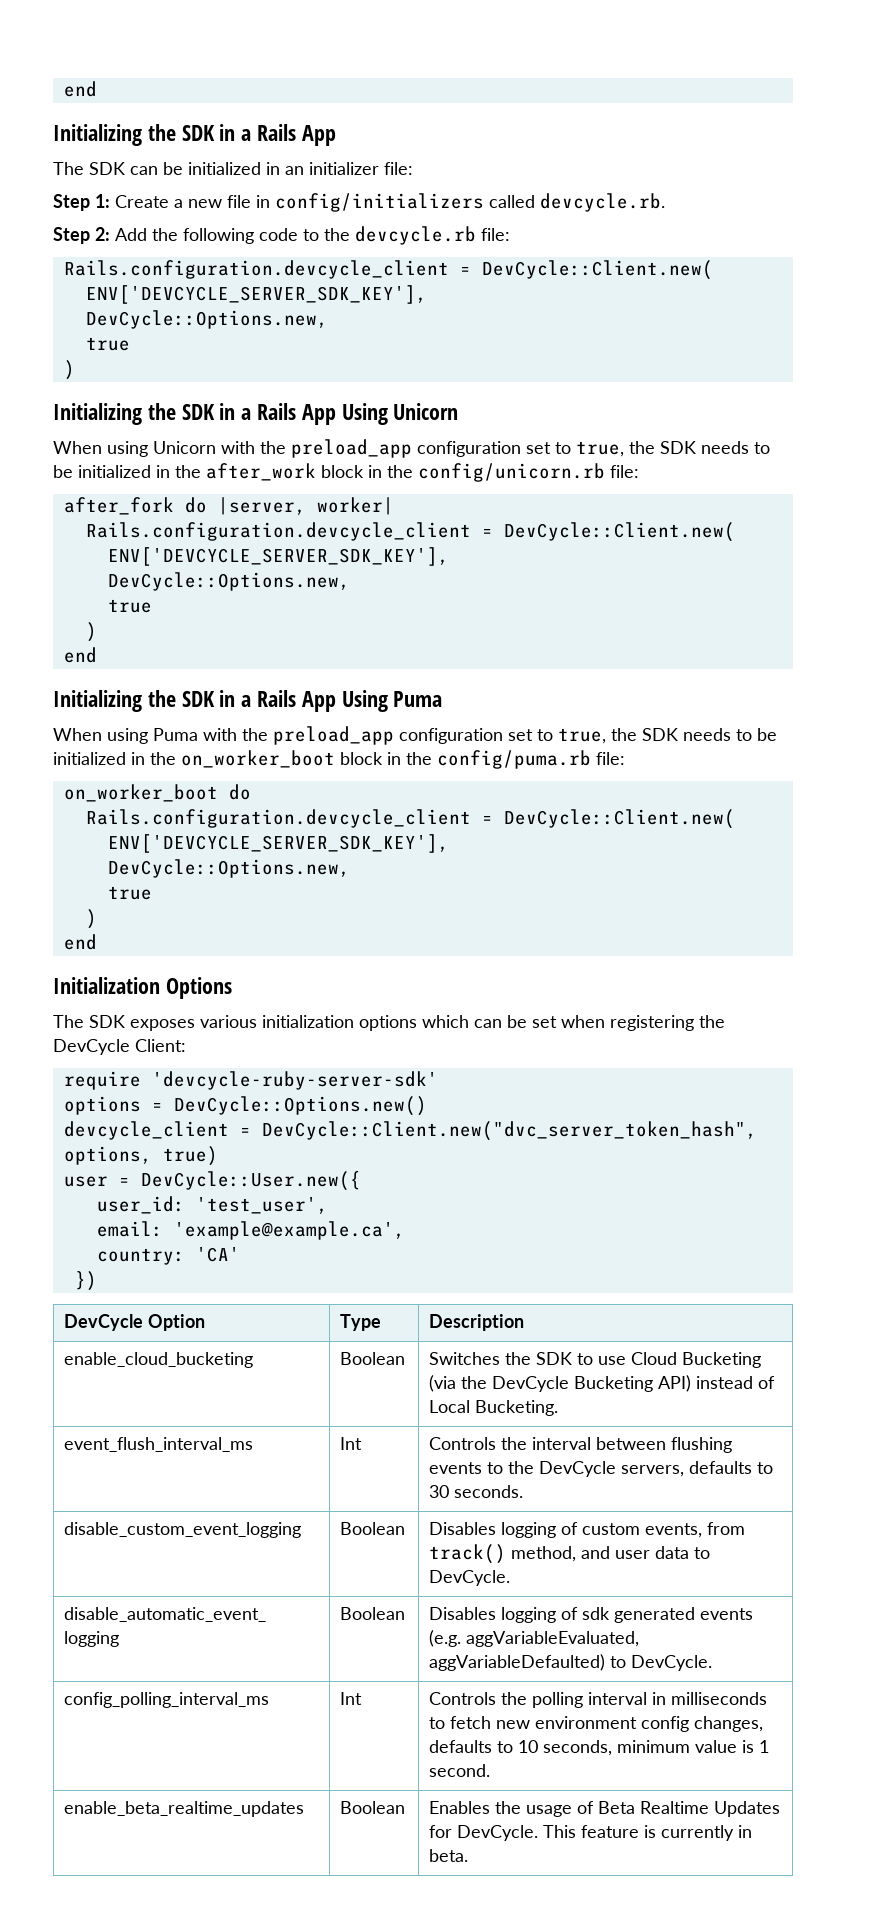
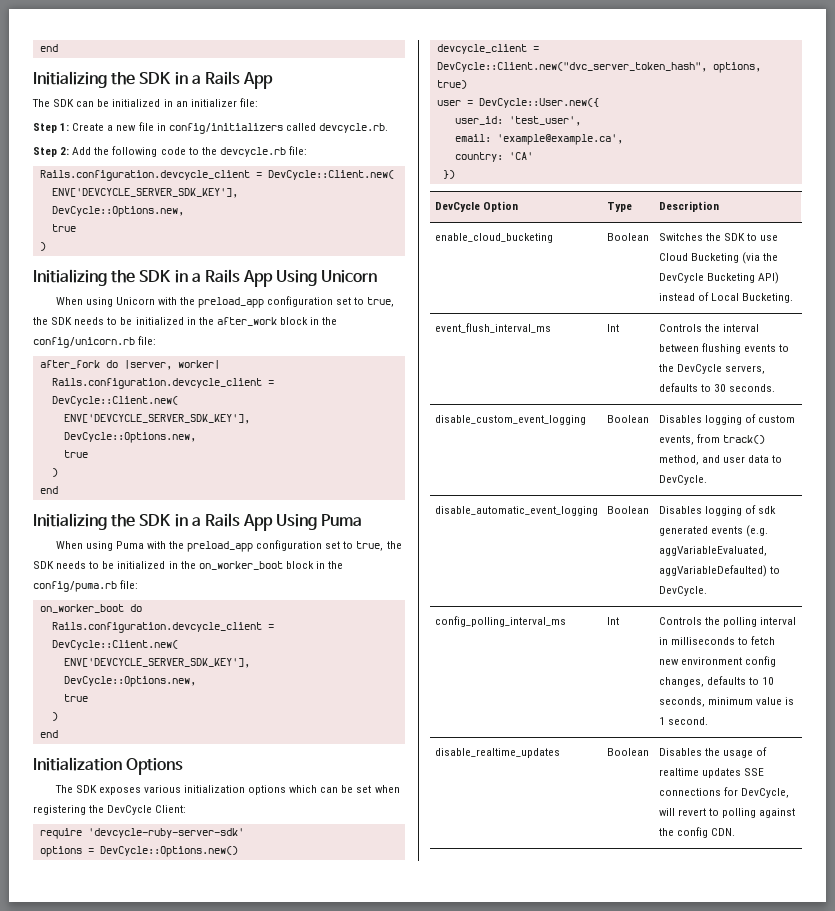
- enable_beta_realtime_updates | Boolean | Enables the usage of Beta Realtime Updates for DevCycle. This feature is currently in beta.
+ disable_realtime_updates | Boolean | Disables the usage of realtime updates SSE connections for DevCycle, will revert to polling against the config CDN.

